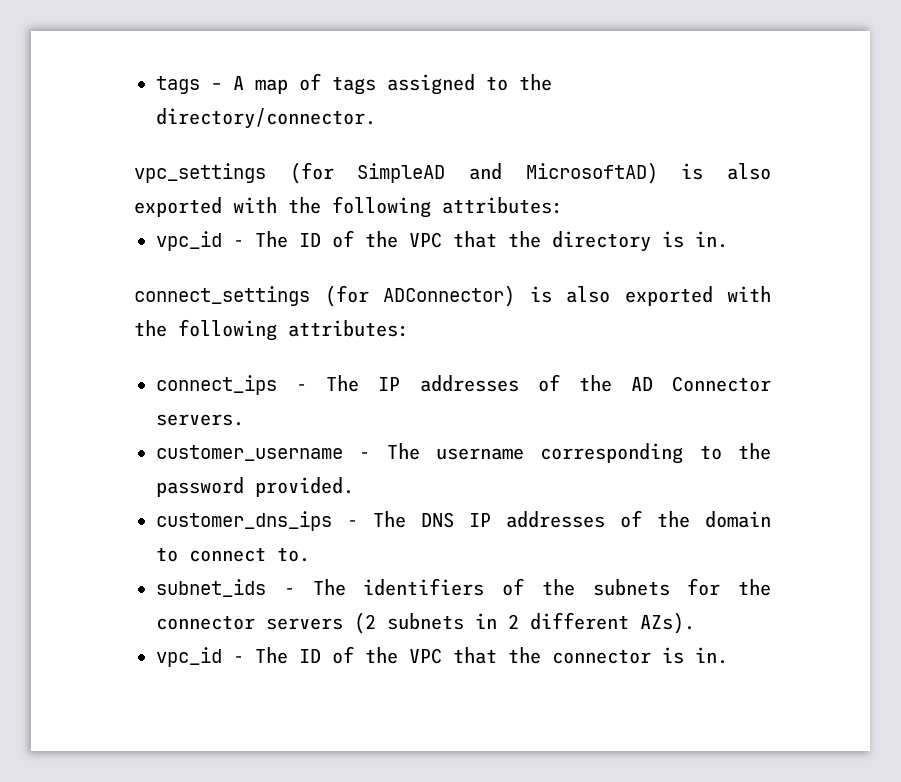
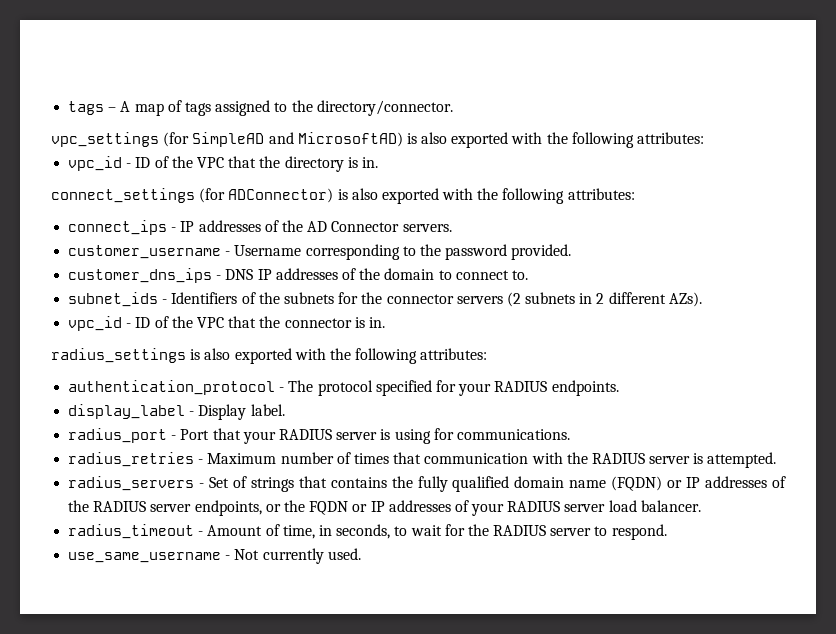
- vpc_id - The ID of the VPC that the directory is in.
+ vpc_id - ID of the VPC that the directory is in.
- connect_ips - The IP addresses of the AD Connector servers.
+ connect_ips - IP addresses of the AD Connector servers.
- customer_username - The username corresponding to the password provided.
+ customer_username - Username corresponding to the password provided.
- customer_dns_ips - The DNS IP addresses of the domain to connect to.
+ customer_dns_ips - DNS IP addresses of the domain to connect to.
- subnet_ids - The identifiers of the subnets for the connector servers (2 subnets in 2 different AZs).
+ subnet_ids - Identifiers of the subnets for the connector servers (2 subnets in 2 different AZs).
- vpc_id - The ID of the VPC that the connector is in.
+ vpc_id - ID of the VPC that the connector is in.
+ radius_settings is also exported with the following attributes:
+ authentication_protocol - The protocol specified for your RADIUS endpoints.
+ display_label - Display label.
+ radius_port - Port that your RADIUS server is using for communications.
+ radius_retries - Maximum number of times that communication with the RADIUS server is attempted.
+ radius_servers - Set of strings that contains the fully qualified domain name (FQDN) or IP addresses of the RADIUS server endpoints, or the FQDN or IP addresses of your RADIUS server load balancer.
+ radius_timeout - Amount of time, in seconds, to wait for the RADIUS server to respond.
+ use_same_username - Not currently used.

